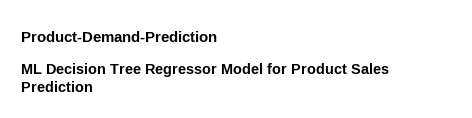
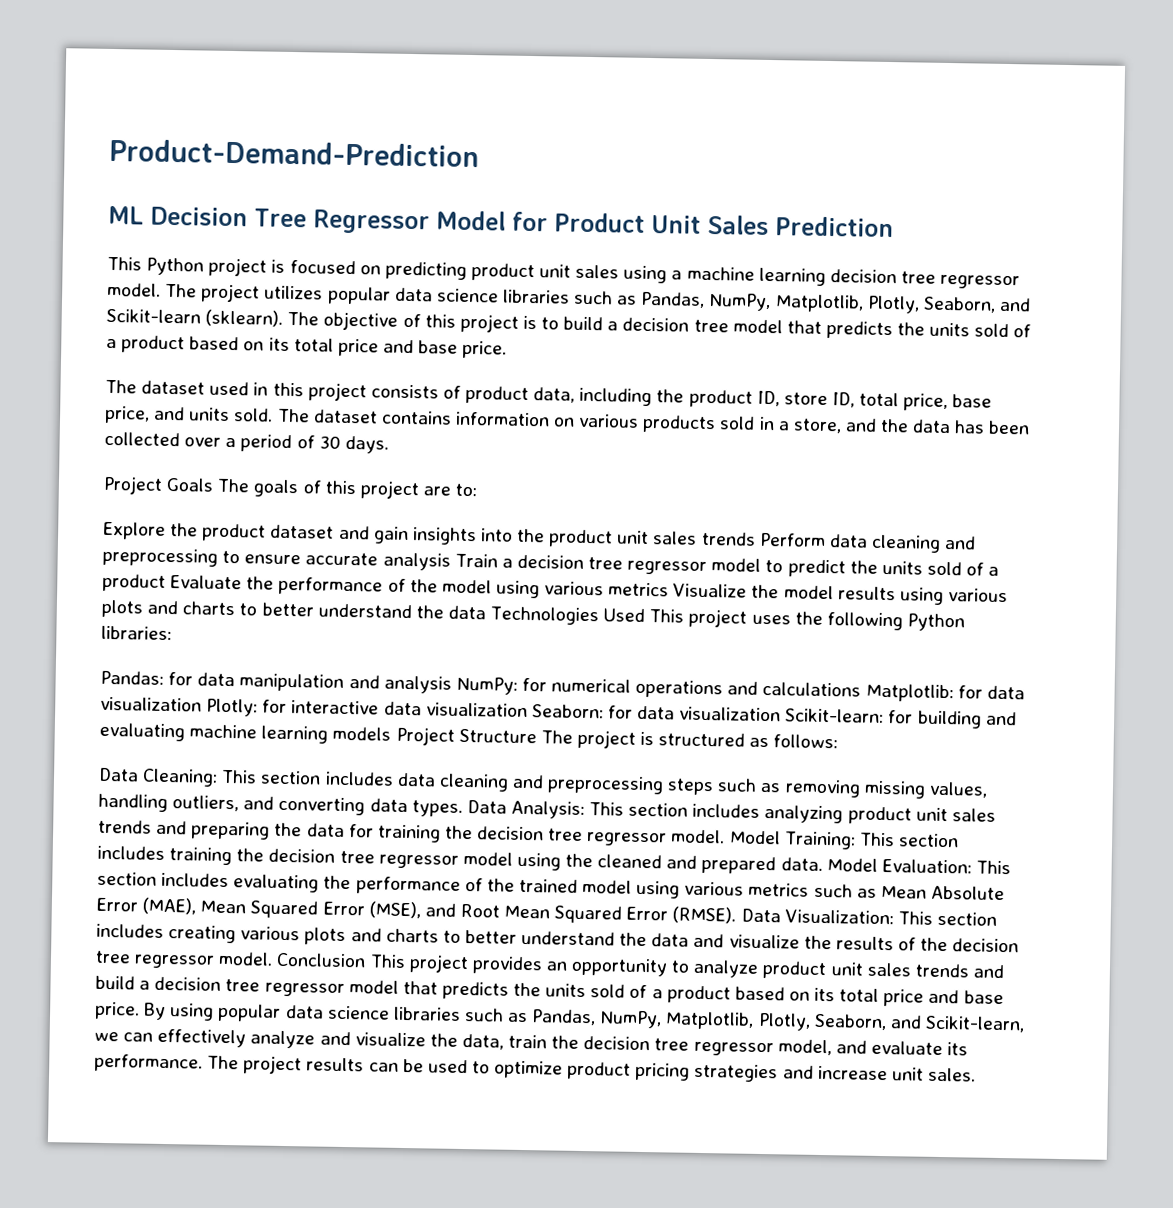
- ML Decision Tree Regressor Model for Product Sales Prediction
+ ML Decision Tree Regressor Model for Product Unit Sales Prediction
+ This Python project is focused on predicting product unit sales using a machine learning decision tree regressor model. The project utilizes popular data science libraries such as Pandas, NumPy, Matplotlib, Plotly, Seaborn, and Scikit-learn (sklearn). The objective of this project is to build a decision tree model that predicts the units sold of a product based on its total price and base price.
+ The dataset used in this project consists of product data, including the product ID, store ID, total price, base price, and units sold. The dataset contains information on various products sold in a store, and the data has been collected over a period of 30 days.
+ Project Goals The goals of this project are to:
+ Explore the product dataset and gain insights into the product unit sales trends Perform data cleaning and preprocessing to ensure accurate analysis Train a decision tree regressor model to predict the units sold of a product Evaluate the performance of the model using various metrics Visualize the model results using various plots and charts to better understand the data Technologies Used This project uses the following Python libraries:
+ Pandas: for data manipulation and analysis NumPy: for numerical operations and calculations Matplotlib: for data visualization Plotly: for interactive data visualization Seaborn: for data visualization Scikit-learn: for building and evaluating machine learning models Project Structure The project is structured as follows:
+ Data Cleaning: This section includes data cleaning and preprocessing steps such as removing missing values, handling outliers, and converting data types. Data Analysis: This section includes analyzing product unit sales trends and preparing the data for training the decision tree regressor model. Model Training: This section includes training the decision tree regressor model using the cleaned and prepared data. Model Evaluation: This section includes evaluating the performance of the trained model using various metrics such as Mean Absolute Error (MAE), Mean Squared Error (MSE), and Root Mean Squared Error (RMSE). Data Visualization: This section includes creating various plots and charts to better understand the data and visualize the results of the decision tree regressor model. Conclusion This project provides an opportunity to analyze product unit sales trends and build a decision tree regressor model that predicts the units sold of a product based on its total price and base price. By using popular data science libraries such as Pandas, NumPy, Matplotlib, Plotly, Seaborn, and Scikit-learn, we can effectively analyze and visualize the data, train the decision tree regressor model, and evaluate its performance. The project results can be used to optimize product pricing strategies and increase unit sales.

